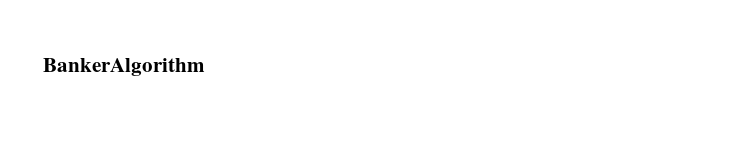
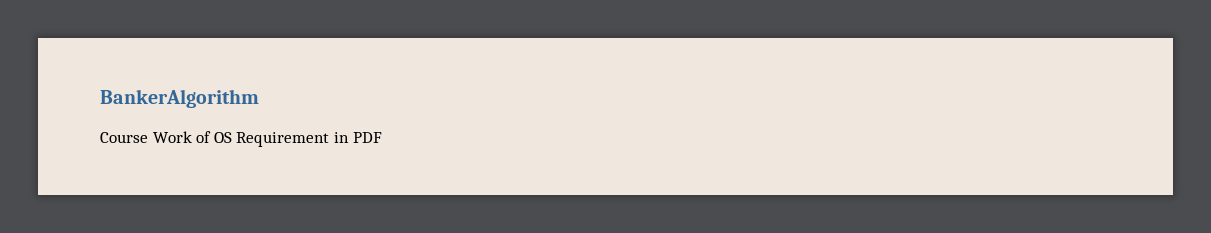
+ Course Work of OS Requirement in PDF

